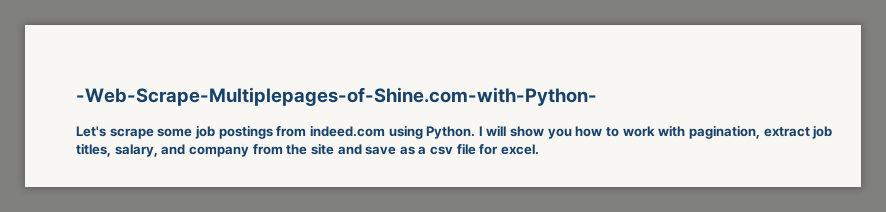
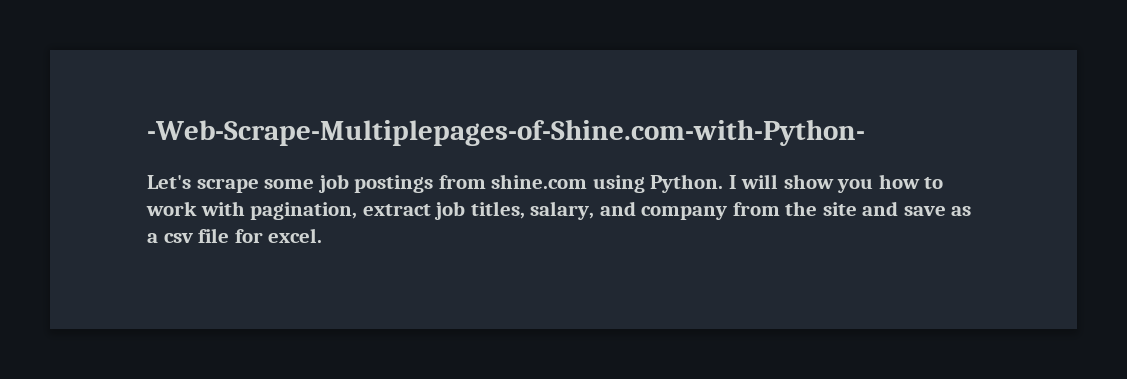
- Let's scrape some job postings from indeed.com using Python.
+ Let's scrape some job postings from shine.com using Python.

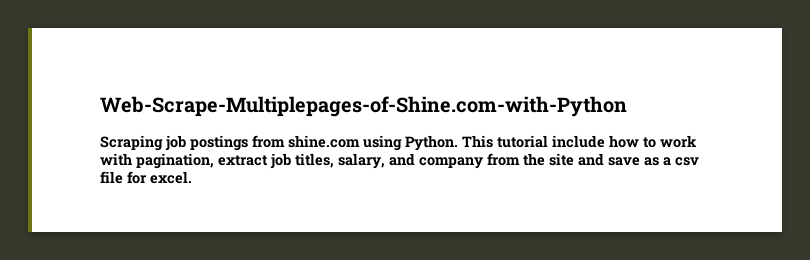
- -Web-Scrape-Multiplepages-of-Shine.com-with-Python-
- Let's scrape some job postings from shine.com using Python.
+ Web-Scrape-Multiplepages-of-Shine.com-with-Python
+ Scraping job postings from shine.com using Python.
- I will show you how to work with pagination, extract job titles, salary, and company from the site and save as a csv file for excel.
+ This tutorial include how to work with pagination, extract job titles, salary, and company from the site and save as a csv file for excel.

